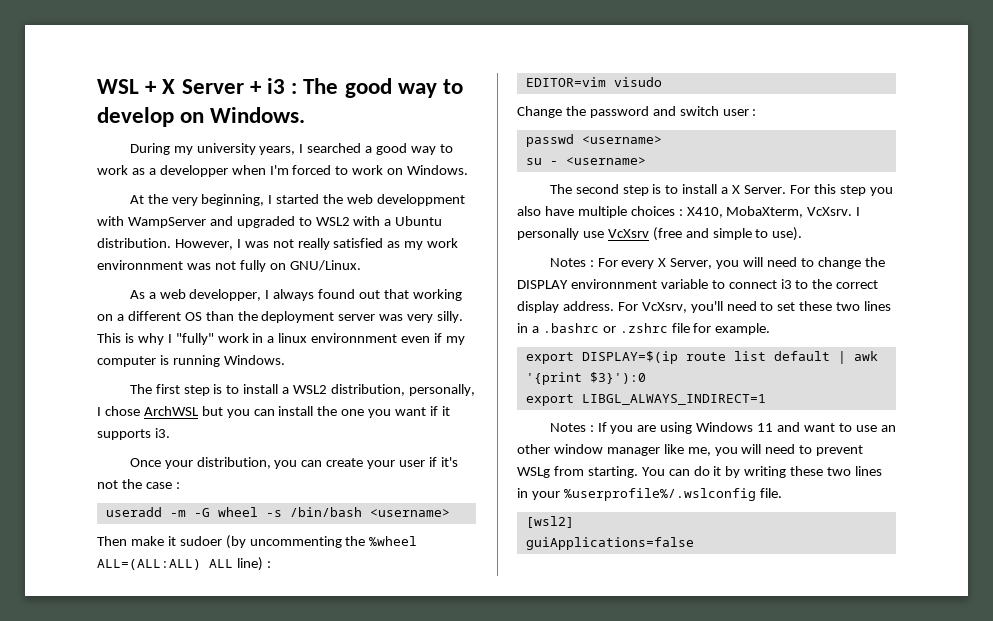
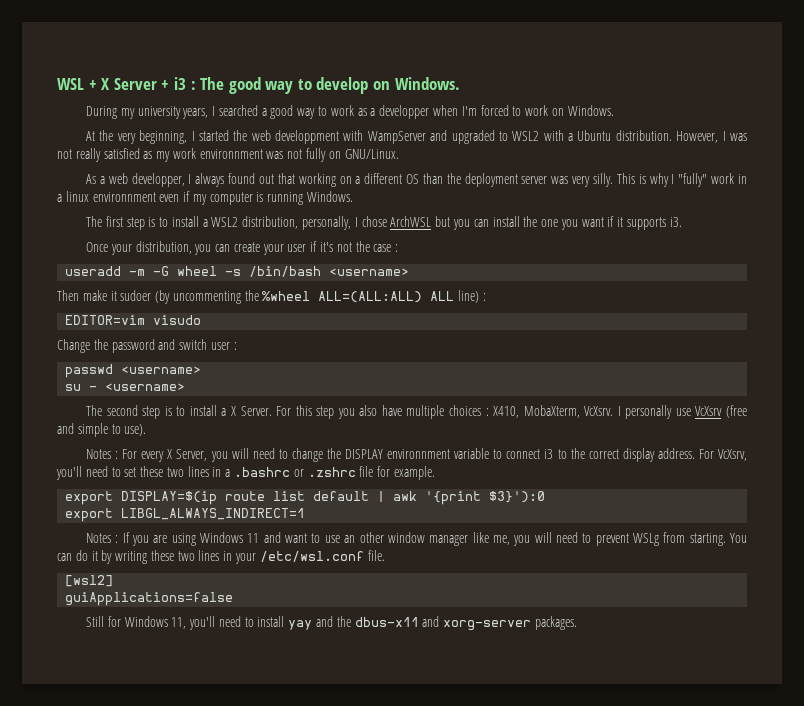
- You can do it by writing these two lines in your %userprofile%/.wslconfig file.
+ You can do it by writing these two lines in your /etc/wsl.conf file.
+ Still for Windows 11, you'll need to install yay and the dbus-x11 and xorg-server packages.

